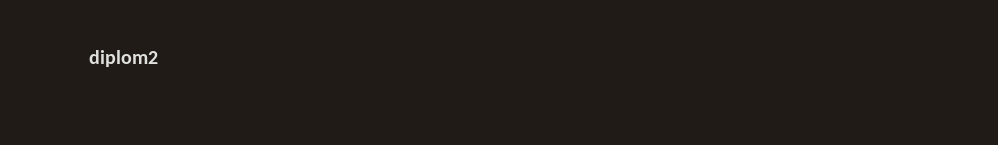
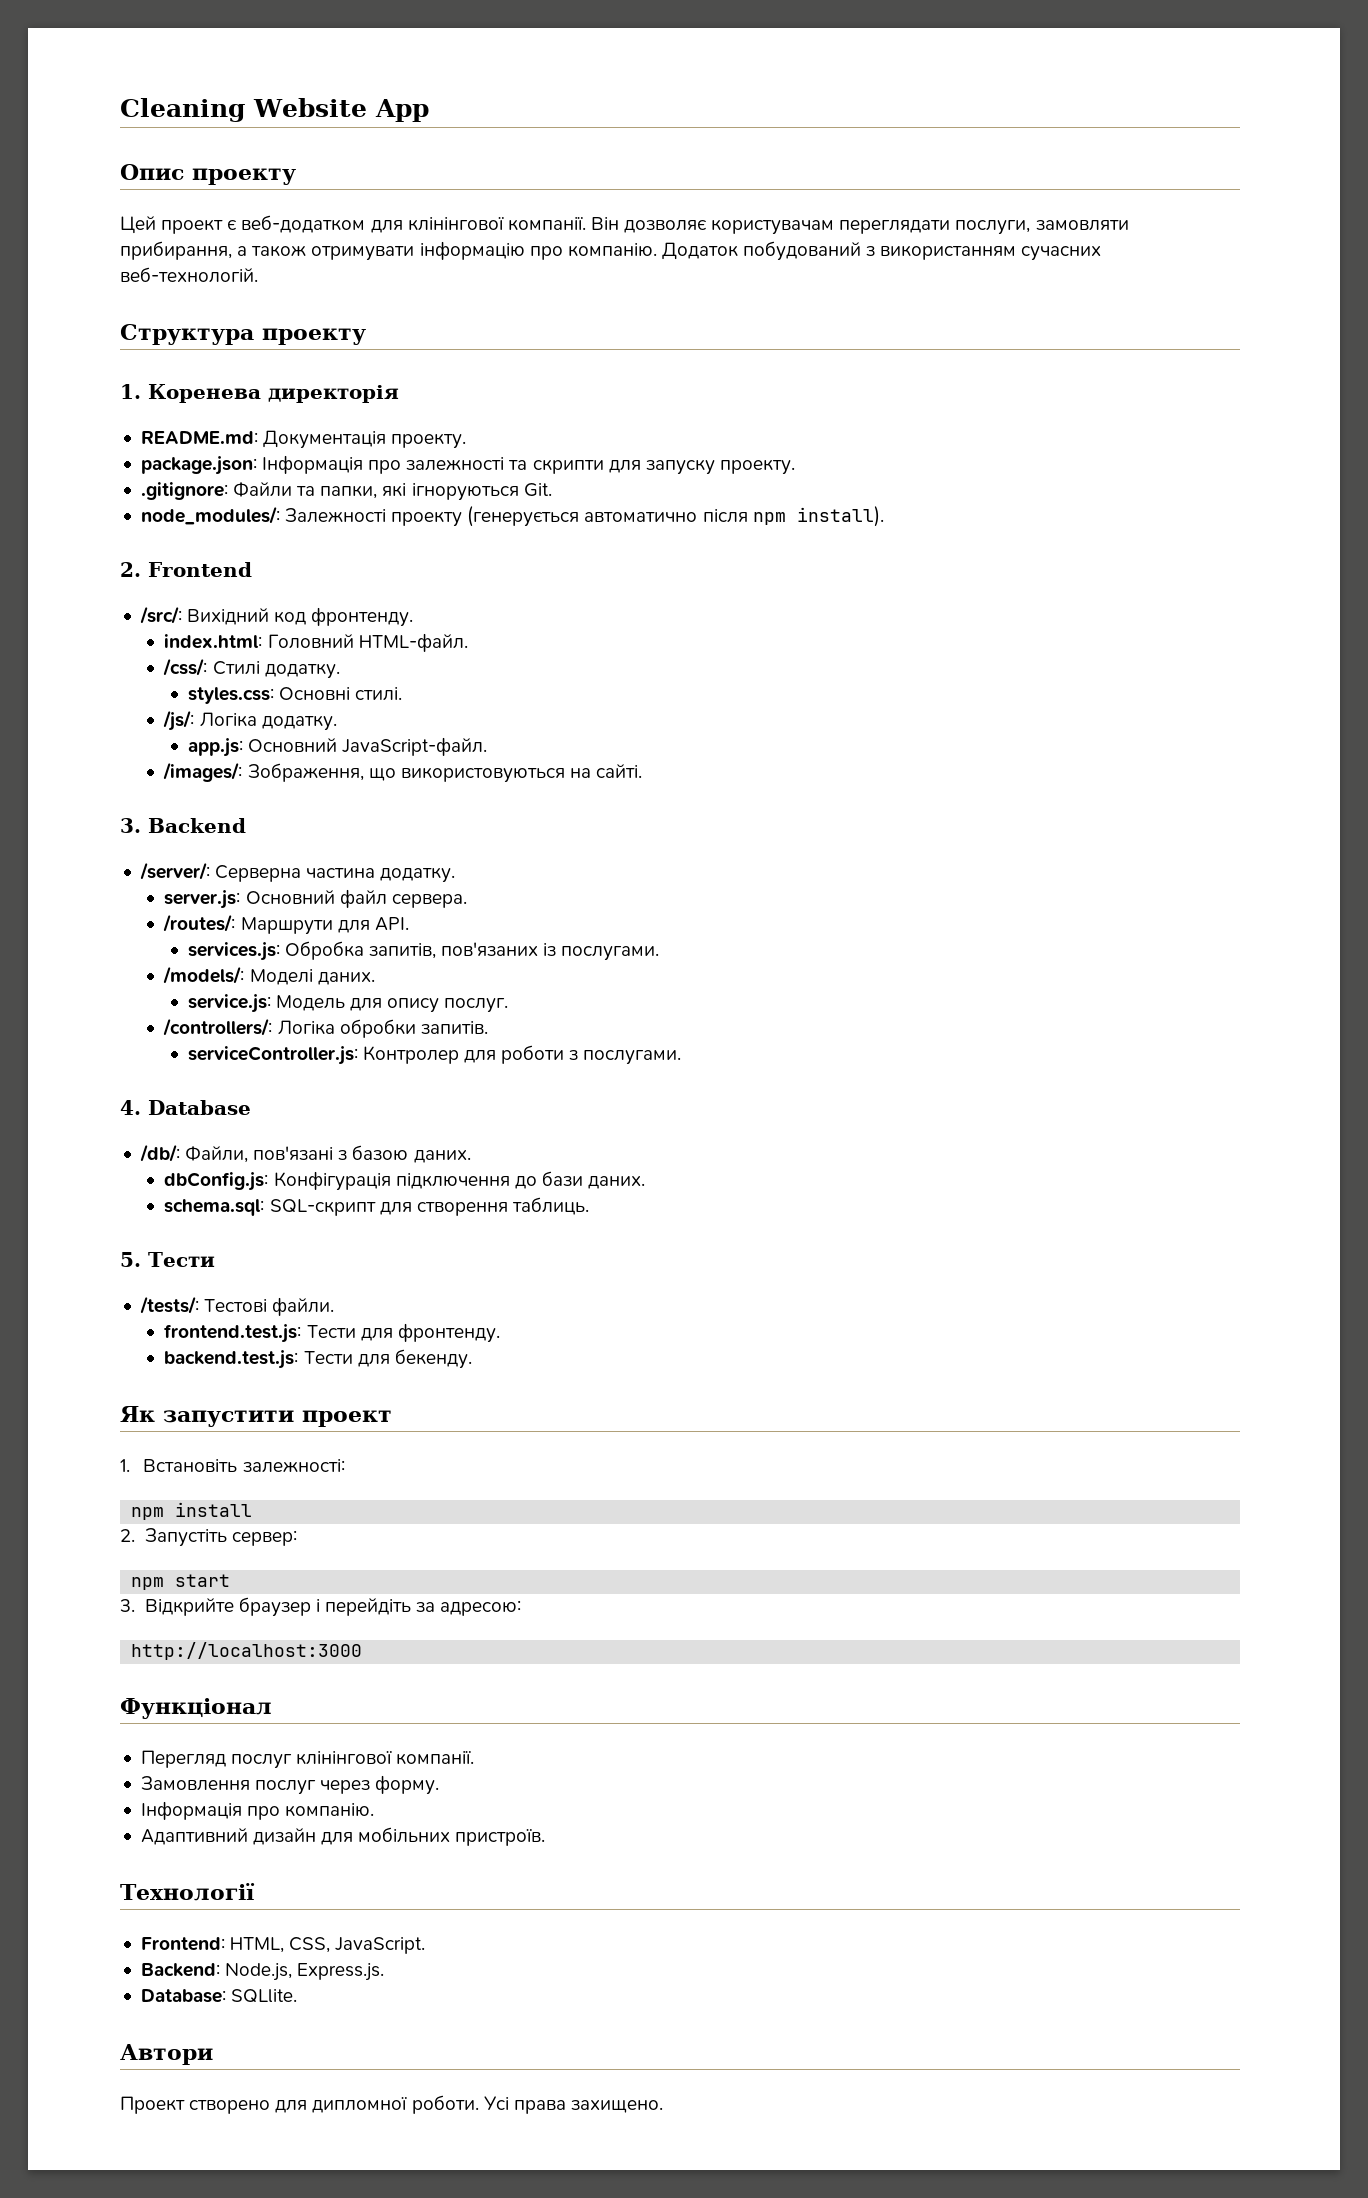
- diplom2
+ Cleaning Website App
+ Опис проекту
+ Цей проект є веб-додатком для клінінгової компанії. Він дозволяє користувачам переглядати послуги, замовляти прибирання, а також отримувати інформацію про компанію. Додаток побудований з використанням сучасних веб-технологій.
+ Структура проекту
+ 1. Коренева директорія
+ README.md: Документація проекту.
+ package.json: Інформація про залежності та скрипти для запуску проекту.
+ .gitignore: Файли та папки, які ігноруються Git.
+ node_modules/: Залежності проекту (генерується автоматично після npm install).
+ 2. Frontend
+ /src/: Вихідний код фронтенду.
+ index.html: Головний HTML-файл.
+ /css/: Стилі додатку.
+ styles.css: Основні стилі.
+ /js/: Логіка додатку.
+ app.js: Основний JavaScript-файл.
+ /images/: Зображення, що використовуються на сайті.
+ 3. Backend
+ /server/: Серверна частина додатку.
+ server.js: Основний файл сервера.
+ /routes/: Маршрути для API.
+ services.js: Обробка запитів, пов'язаних із послугами.
+ /models/: Моделі даних.
+ service.js: Модель для опису послуг.
+ /controllers/: Логіка обробки запитів.
+ serviceController.js: Контролер для роботи з послугами.
+ 4. Database
+ /db/: Файли, пов'язані з базою даних.
+ dbConfig.js: Конфігурація підключення до бази даних.
+ schema.sql: SQL-скрипт для створення таблиць.
+ 5. Тести
+ /tests/: Тестові файли.
+ frontend.test.js: Тести для фронтенду.
+ backend.test.js: Тести для бекенду.
+ Як запустити проект
+ 1. Встановіть залежності:
+ npm install
+ 2. Запустіть сервер:
+ npm start
+ 3. Відкрийте браузер і перейдіть за адресою:
+ http://localhost:3000
+ Функціонал
+ Перегляд послуг клінінгової компанії.
+ Замовлення послуг через форму.
+ Інформація про компанію.
+ Адаптивний дизайн для мобільних пристроїв.
+ Технології
+ Frontend: HTML, CSS, JavaScript.
+ Backend: Node.js, Express.js.
+ Database: SQLlite.
+ Автори
+ Проект створено для дипломної роботи. Усі права захищено.

